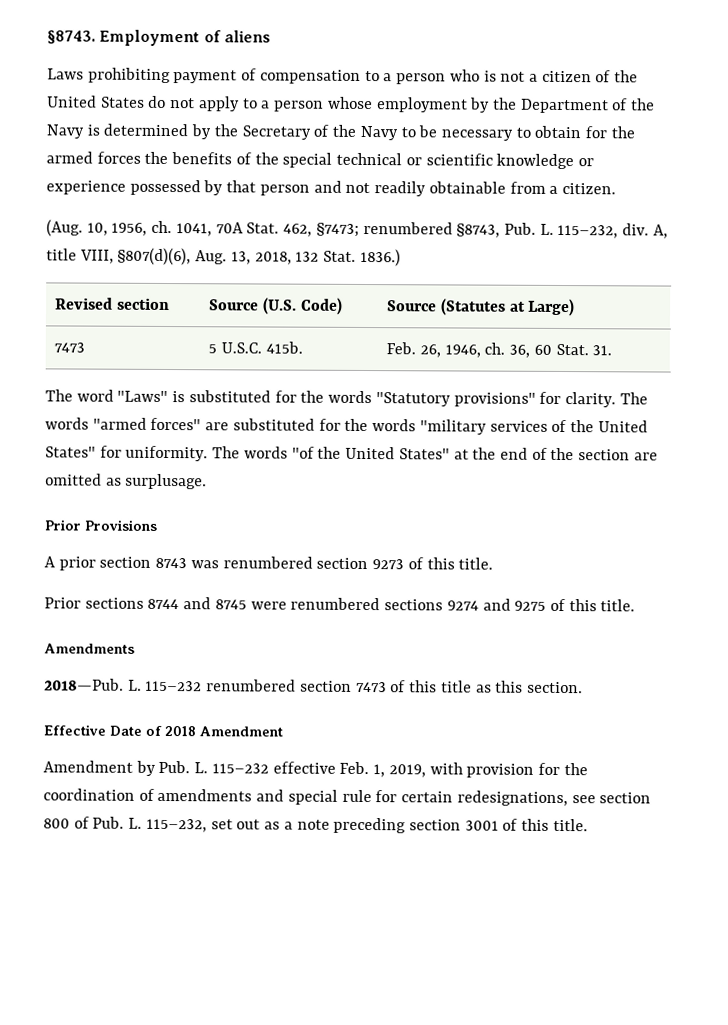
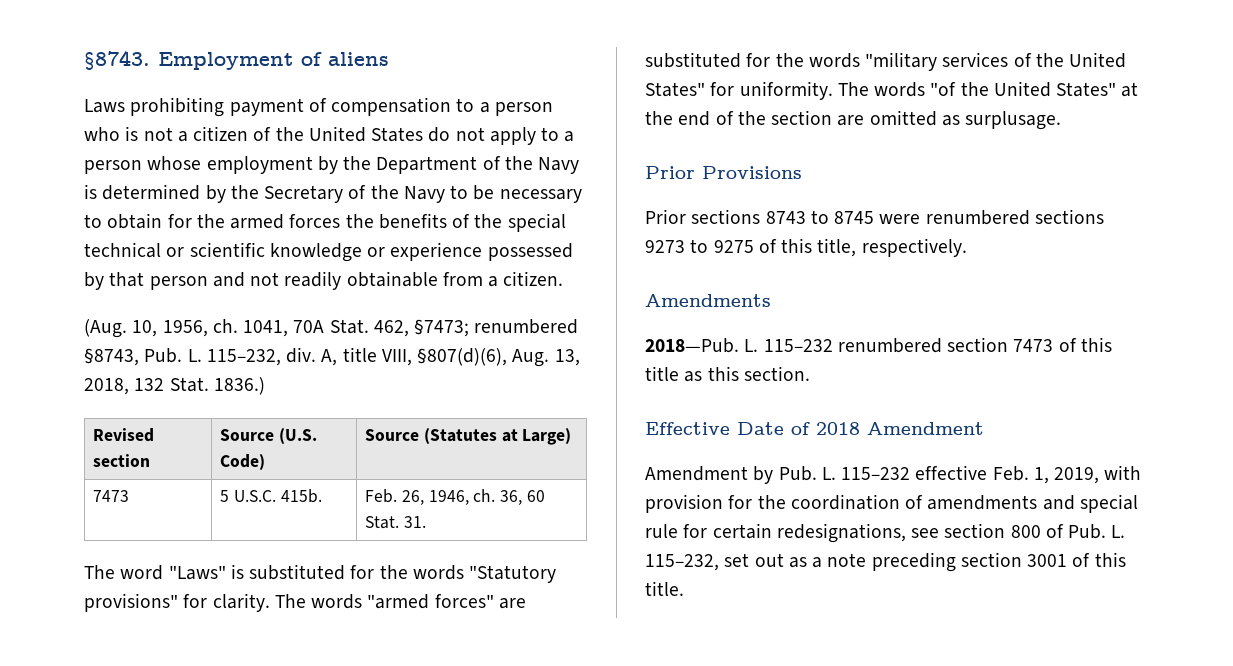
- A prior section 8743 was renumbered section 9273 of this title.
- Prior sections 8744 and 8745 were renumbered sections 9274 and 9275 of this title.
+ Prior sections 8743 to 8745 were renumbered sections 9273 to 9275 of this title, respectively.

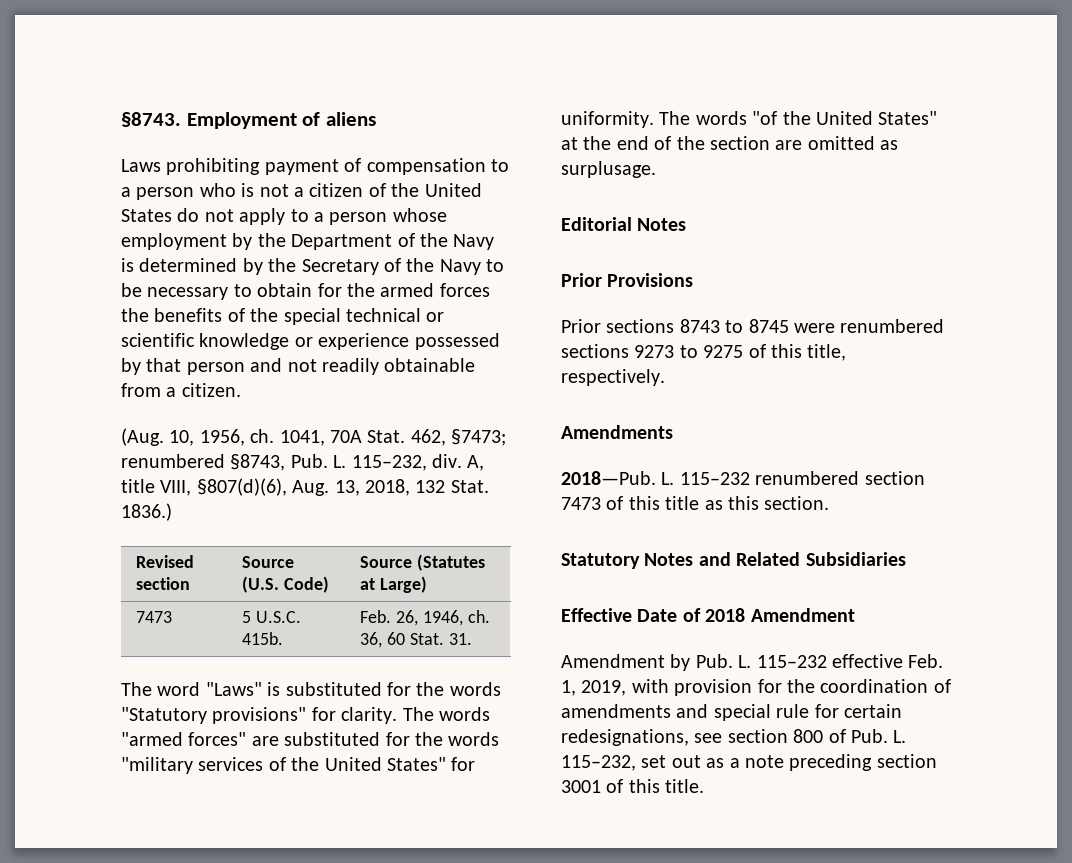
+ Editorial Notes
+ Statutory Notes and Related Subsidiaries

